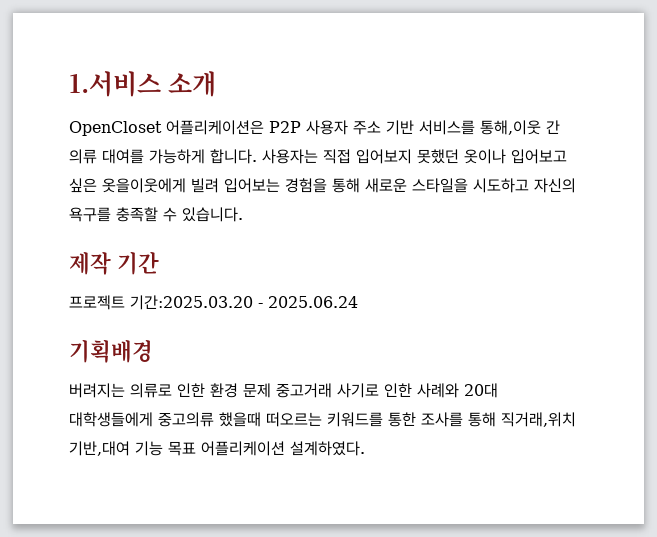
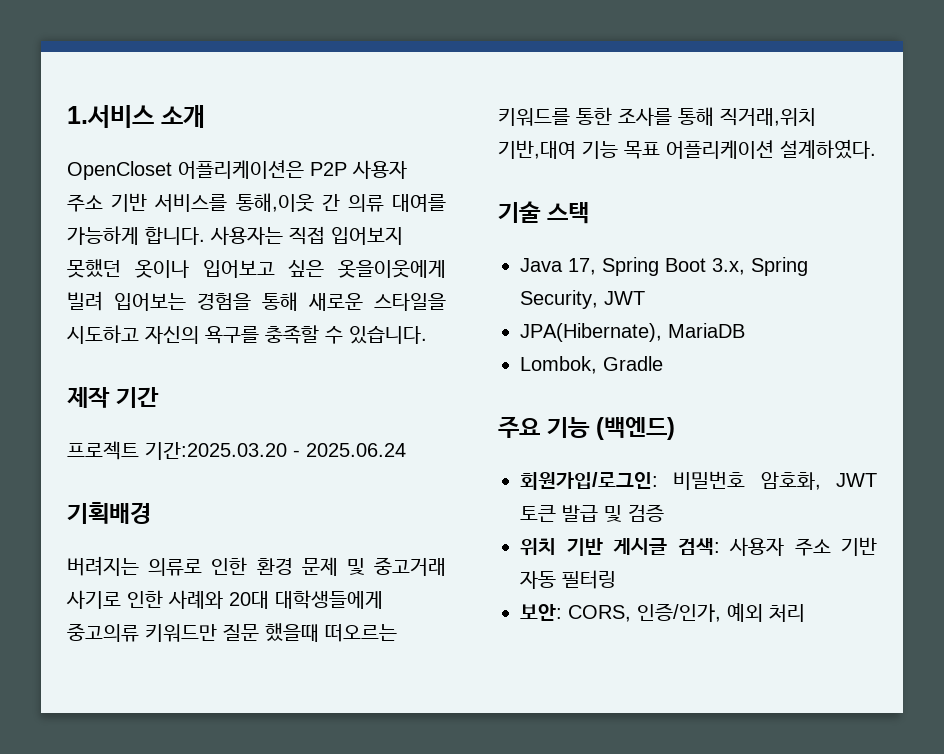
- 버려지는 의류로 인한 환경 문제 중고거래 사기로 인한 사례와 20대 대학생들에게 중고의류 했을때 떠오르는 키워드를 통한 조사를 통해 직거래,위치 기반,대여 기능 목표 어플리케이션 설계하였다.
+ 버려지는 의류로 인한 환경 문제 및 중고거래 사기로 인한 사례와 20대 대학생들에게 중고의류 키워드만 질문 했을때 떠오르는 키워드를 통한 조사를 통해 직거래,위치 기반,대여 기능 목표 어플리케이션 설계하였다.
+ 기술 스택
+ Java 17, Spring Boot 3.x, Spring Security, JWT
+ JPA(Hibernate), MariaDB
+ Lombok, Gradle
+ 주요 기능 (백엔드)
+ 회원가입/로그인: 비밀번호 암호화, JWT 토큰 발급 및 검증
+ 위치 기반 게시글 검색: 사용자 주소 기반 자동 필터링
+ 보안: CORS, 인증/인가, 예외 처리

